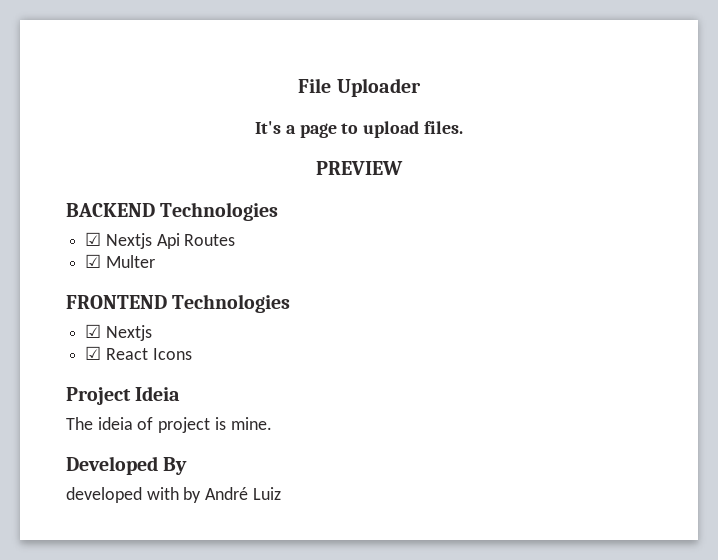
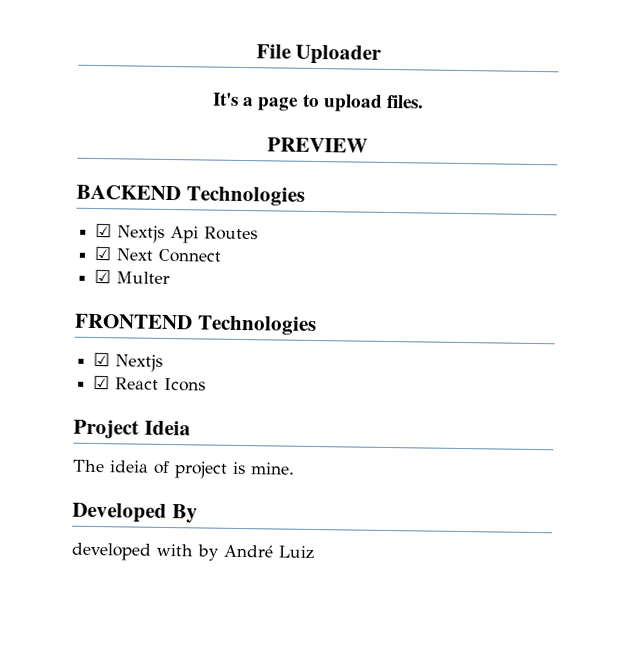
+ ☑ Next Connect

